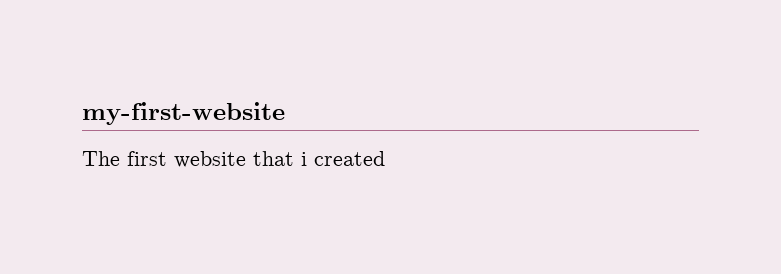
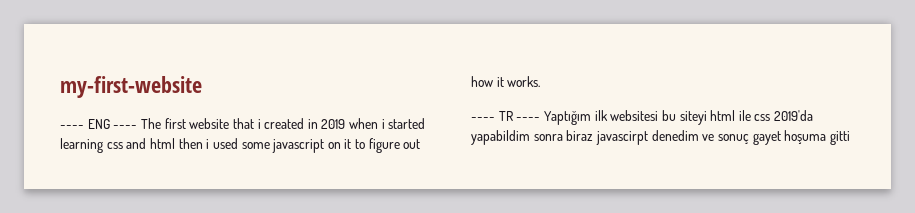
- The first website that i created
+ ---- ENG ---- The first website that i created in 2019 when i started learning css and html then i used some javascript on it to figure out how it works.
+ ---- TR ---- Yaptığım ilk websitesi bu siteyi html ile css 2019'da yapabildim sonra biraz javascirpt denedim ve sonuç gayet hoşuma gitti

